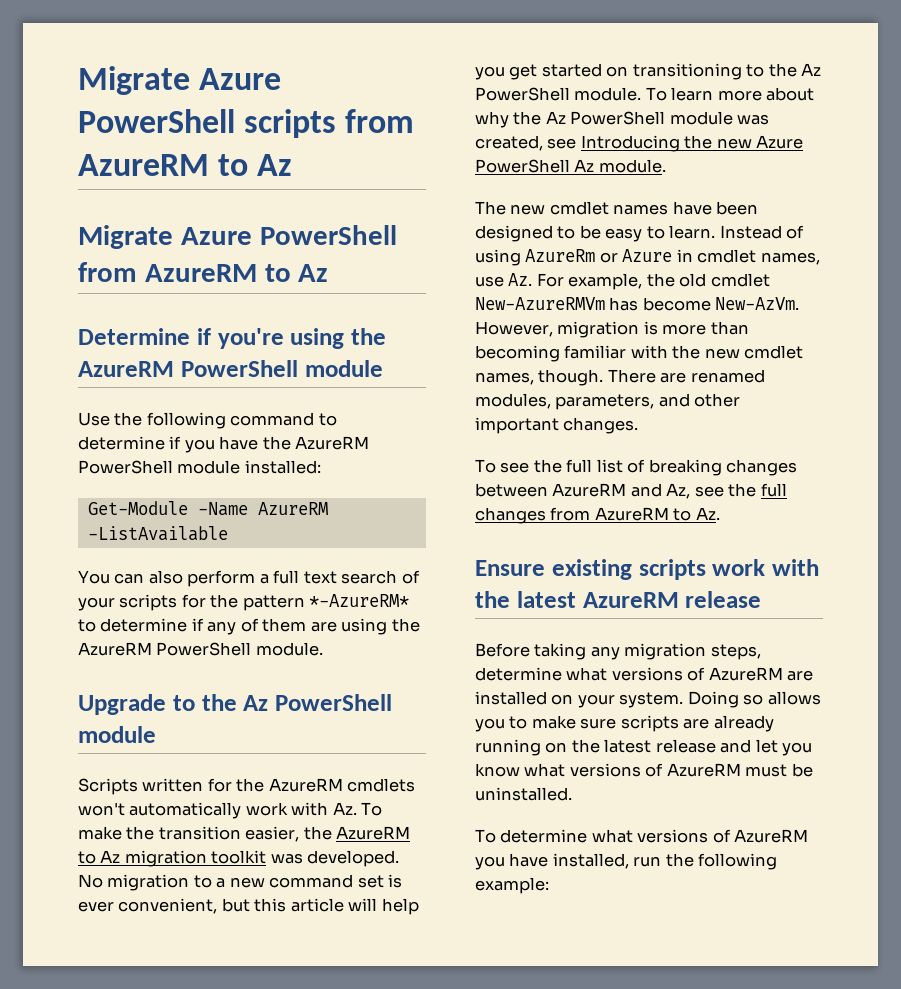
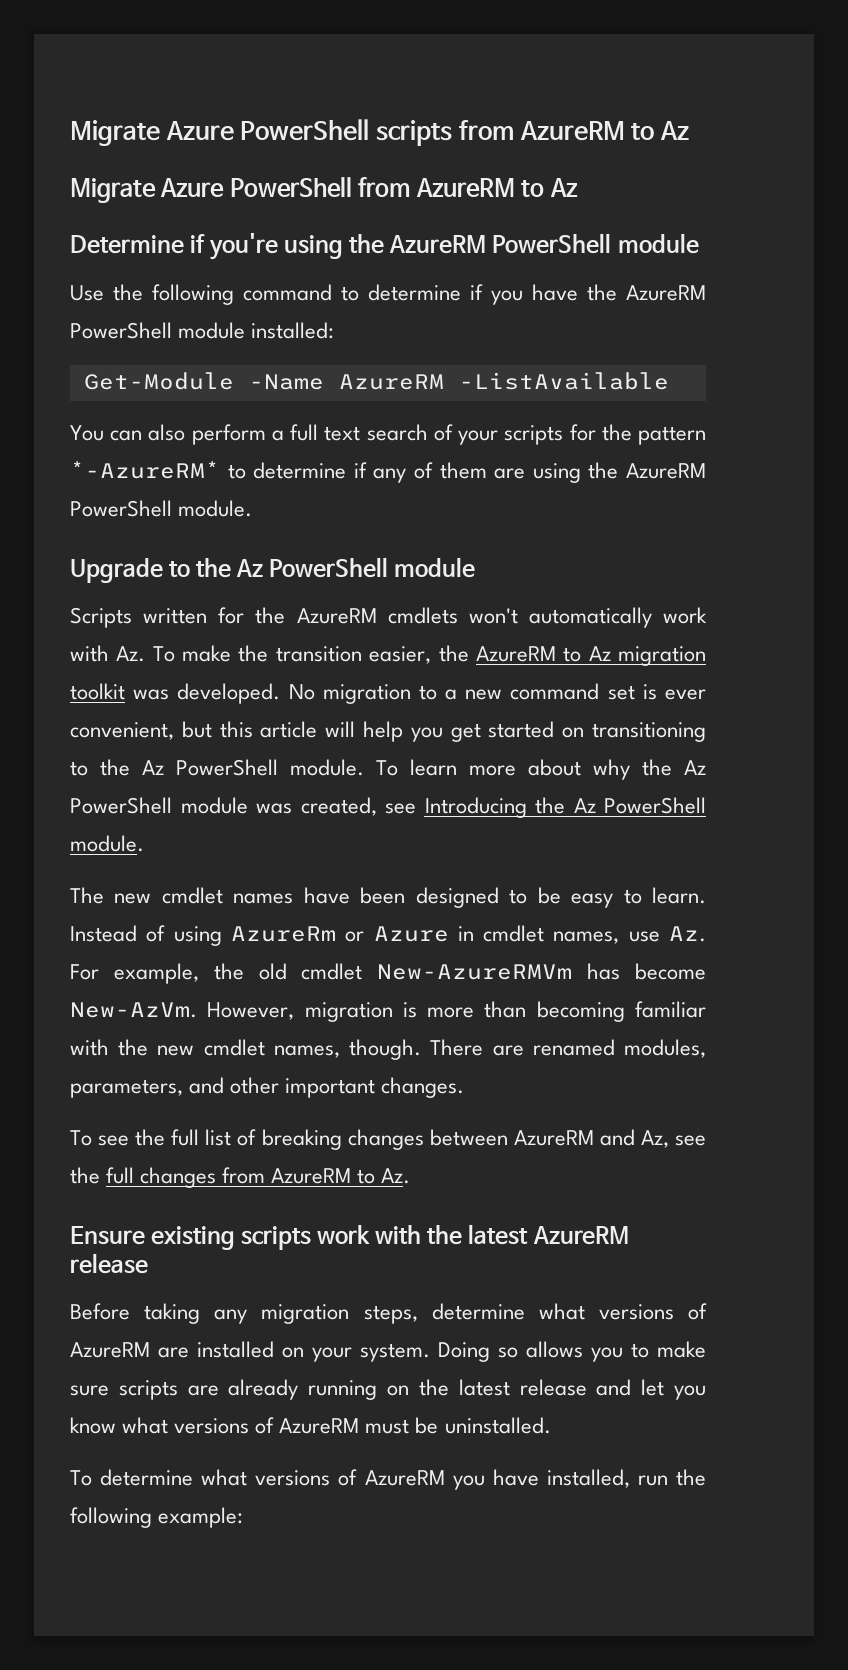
- To learn more about why the Az PowerShell module was created, see Introducing the new Azure PowerShell Az module.
+ To learn more about why the Az PowerShell module was created, see Introducing the Az PowerShell module.

